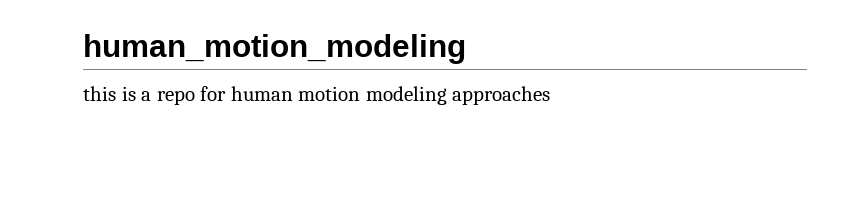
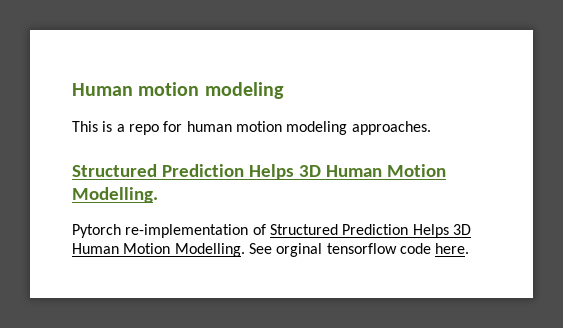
- human_motion_modeling
- this is a repo for human motion modeling approaches
+ Human motion modeling
+ This is a repo for human motion modeling approaches.
+ Structured Prediction Helps 3D Human Motion Modelling.
+ Pytorch re-implementation of Structured Prediction Helps 3D Human Motion Modelling. See orginal tensorflow code here.

